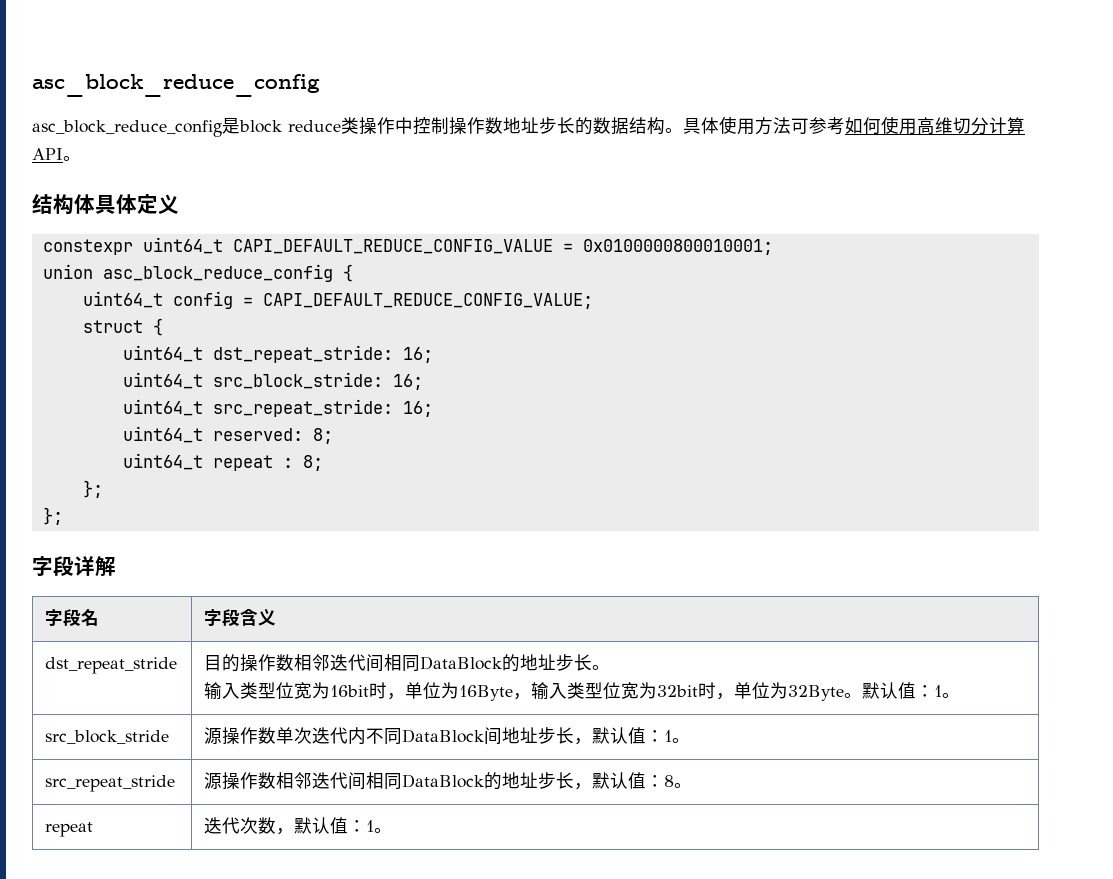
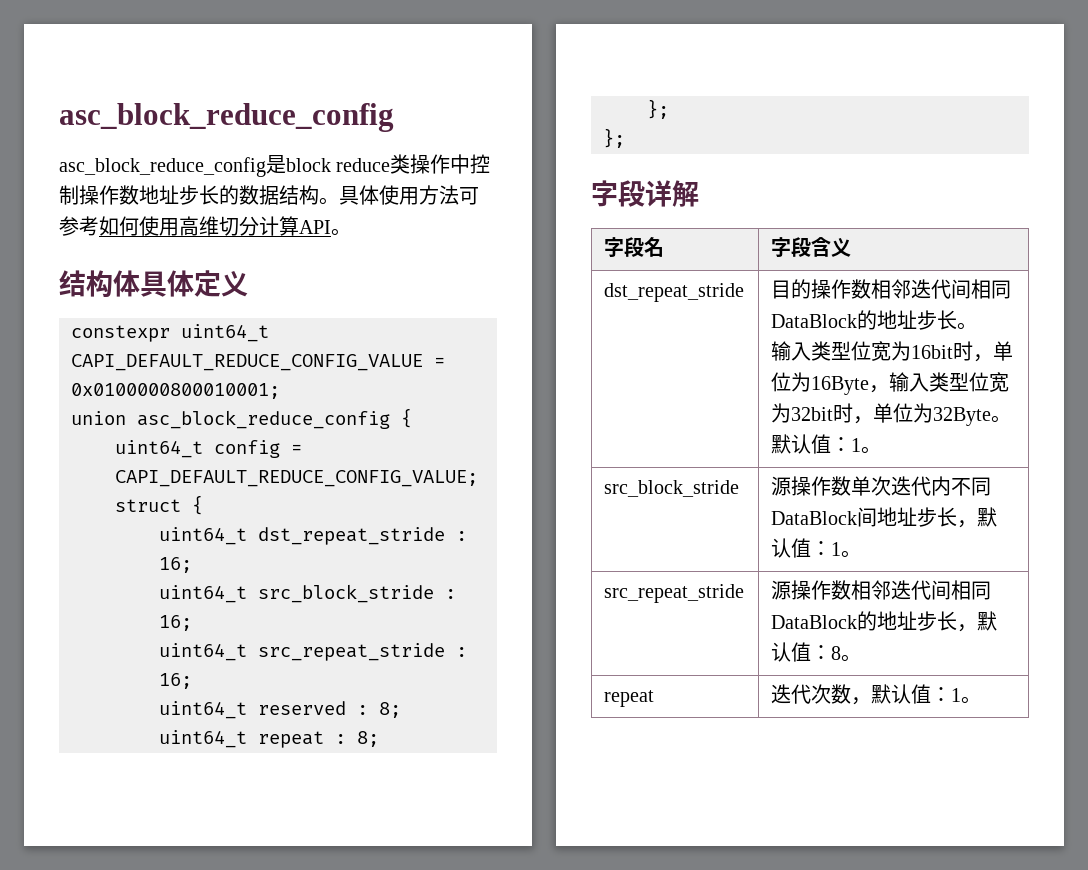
- uint64_t dst_repeat_stride: 16;
- uint64_t src_block_stride: 16;
- uint64_t src_repeat_stride: 16;
- uint64_t reserved: 8;
+ uint64_t dst_repeat_stride : 16;
+ uint64_t src_block_stride : 16;
+ uint64_t src_repeat_stride : 16;
+ uint64_t reserved : 8;

